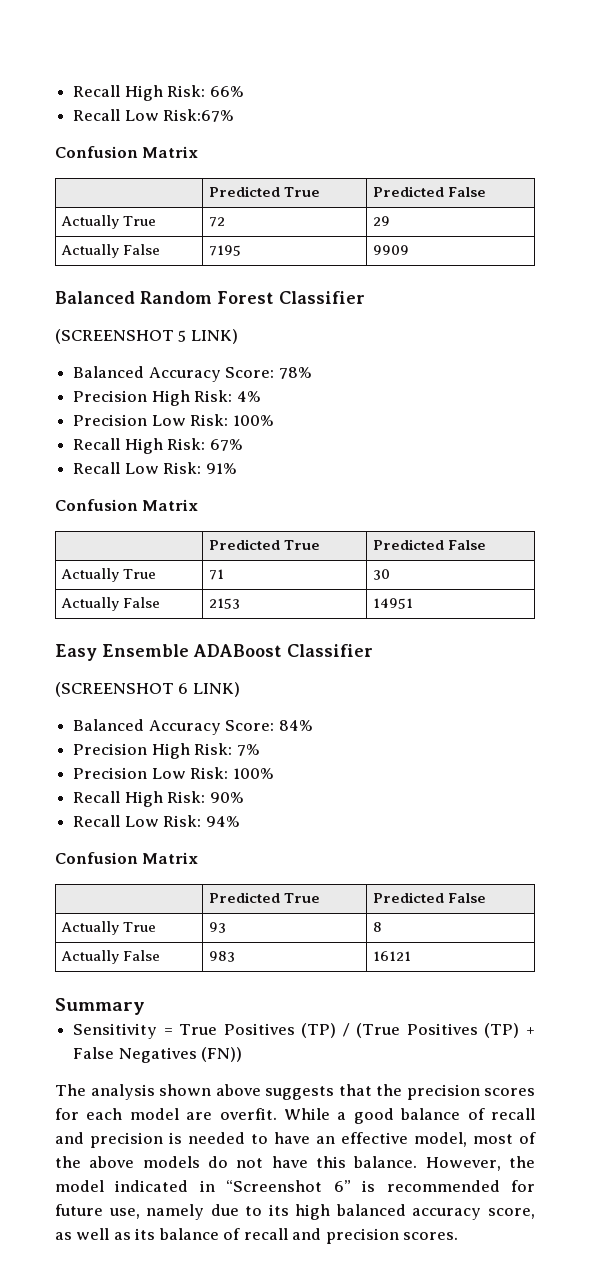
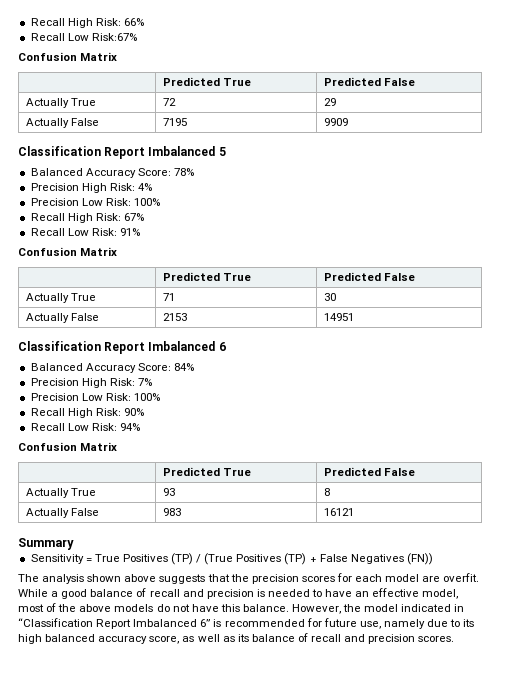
- Balanced Random Forest Classifier
- (SCREENSHOT 5 LINK)
+ Classification Report Imbalanced 5
- Easy Ensemble ADABoost Classifier
- (SCREENSHOT 6 LINK)
+ Classification Report Imbalanced 6
- However, the model indicated in “Screenshot 6” is recommended for future use, namely due to its high balanced accuracy score, as well as its balance of recall and precision scores.
+ However, the model indicated in “Classification Report Imbalanced 6” is recommended for future use, namely due to its high balanced accuracy score, as well as its balance of recall and precision scores.

